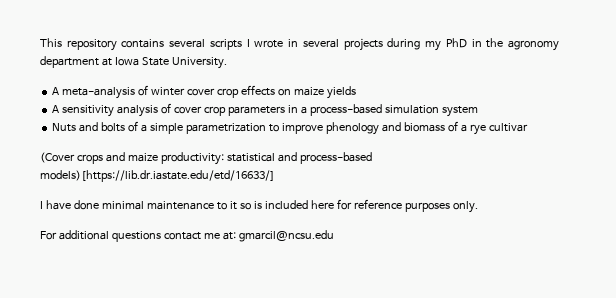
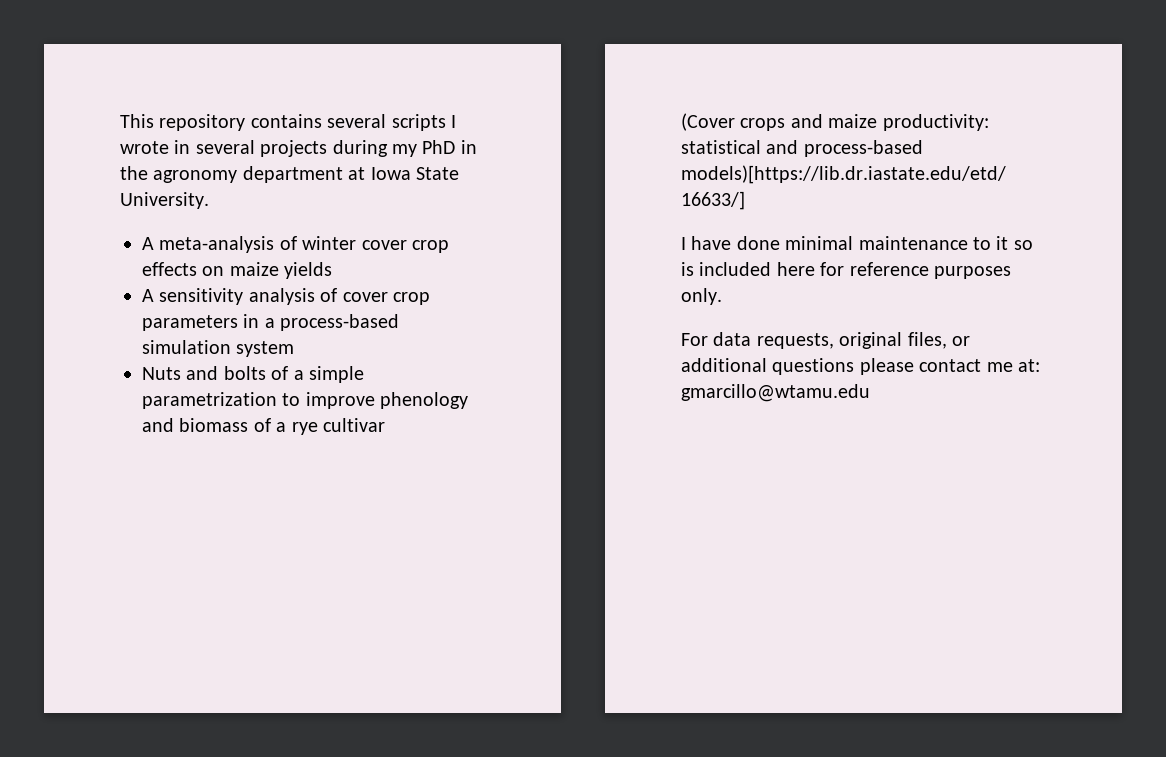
- For additional questions contact me at: gmarcil@ncsu.edu
+ For data requests, original files, or additional questions please contact me at: gmarcillo@wtamu.edu

